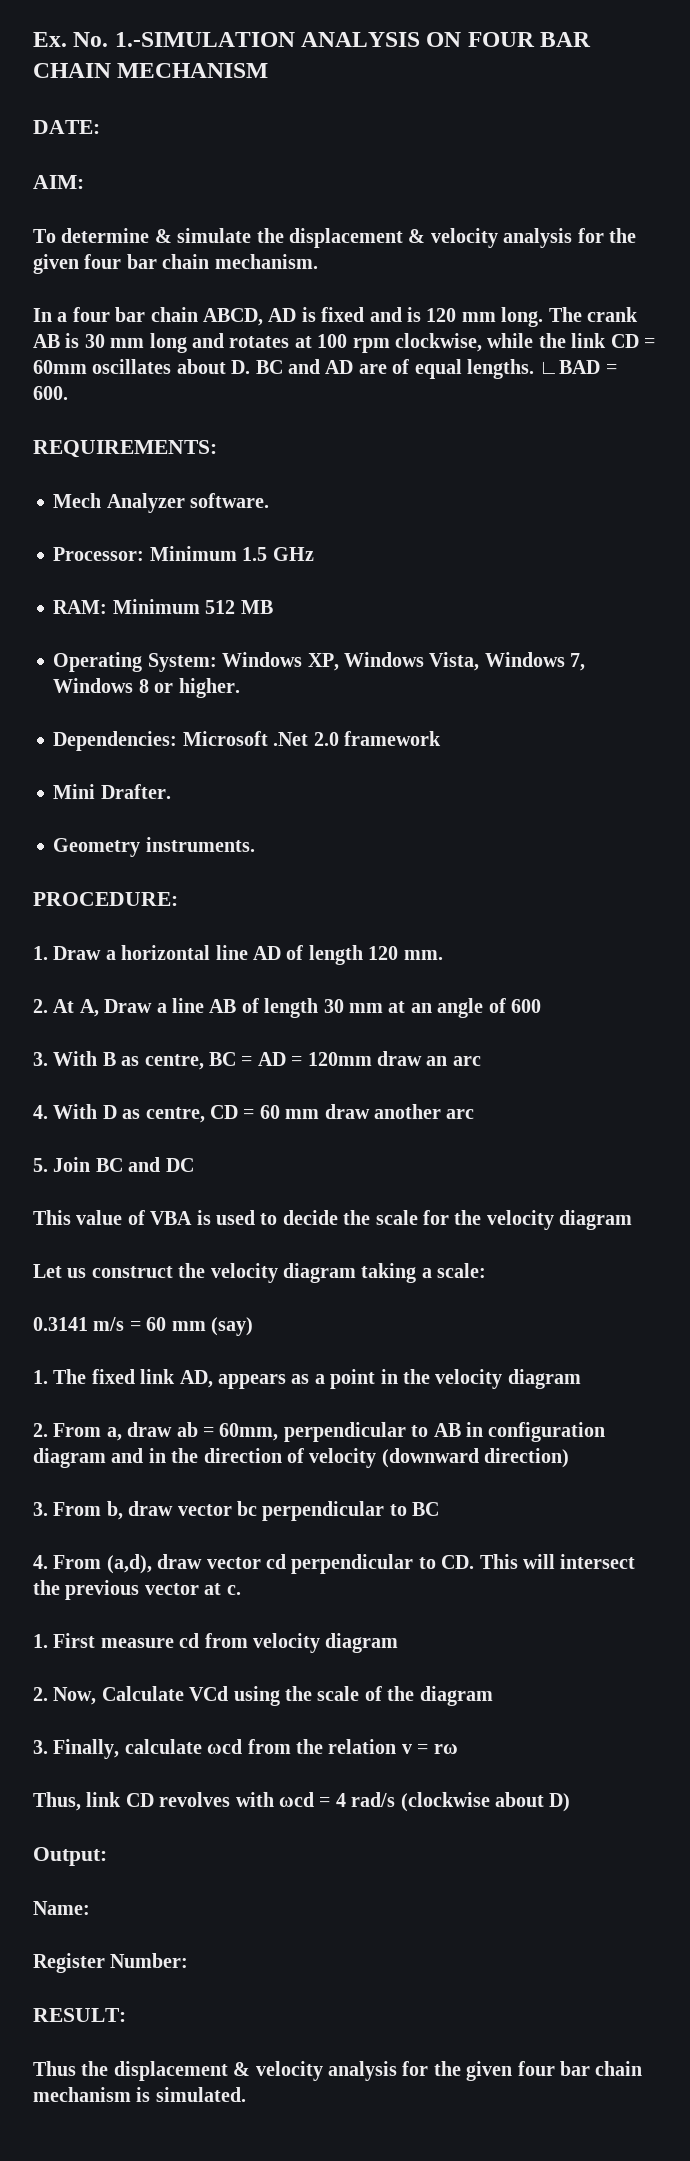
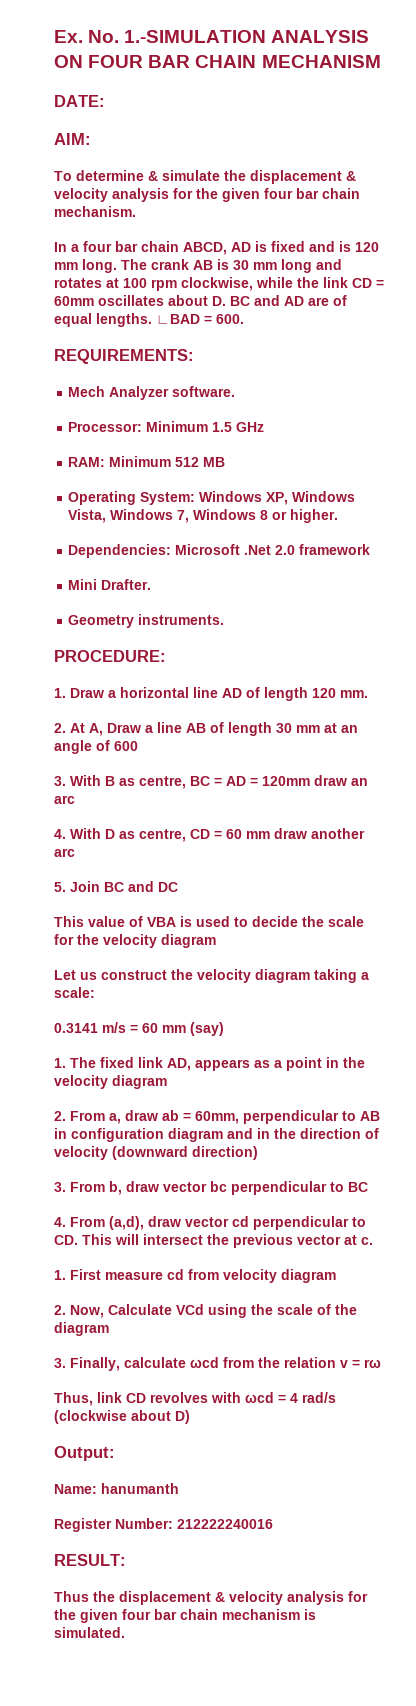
- Name:
+ Name: hanumanth
- Register Number:
+ Register Number: 212222240016

